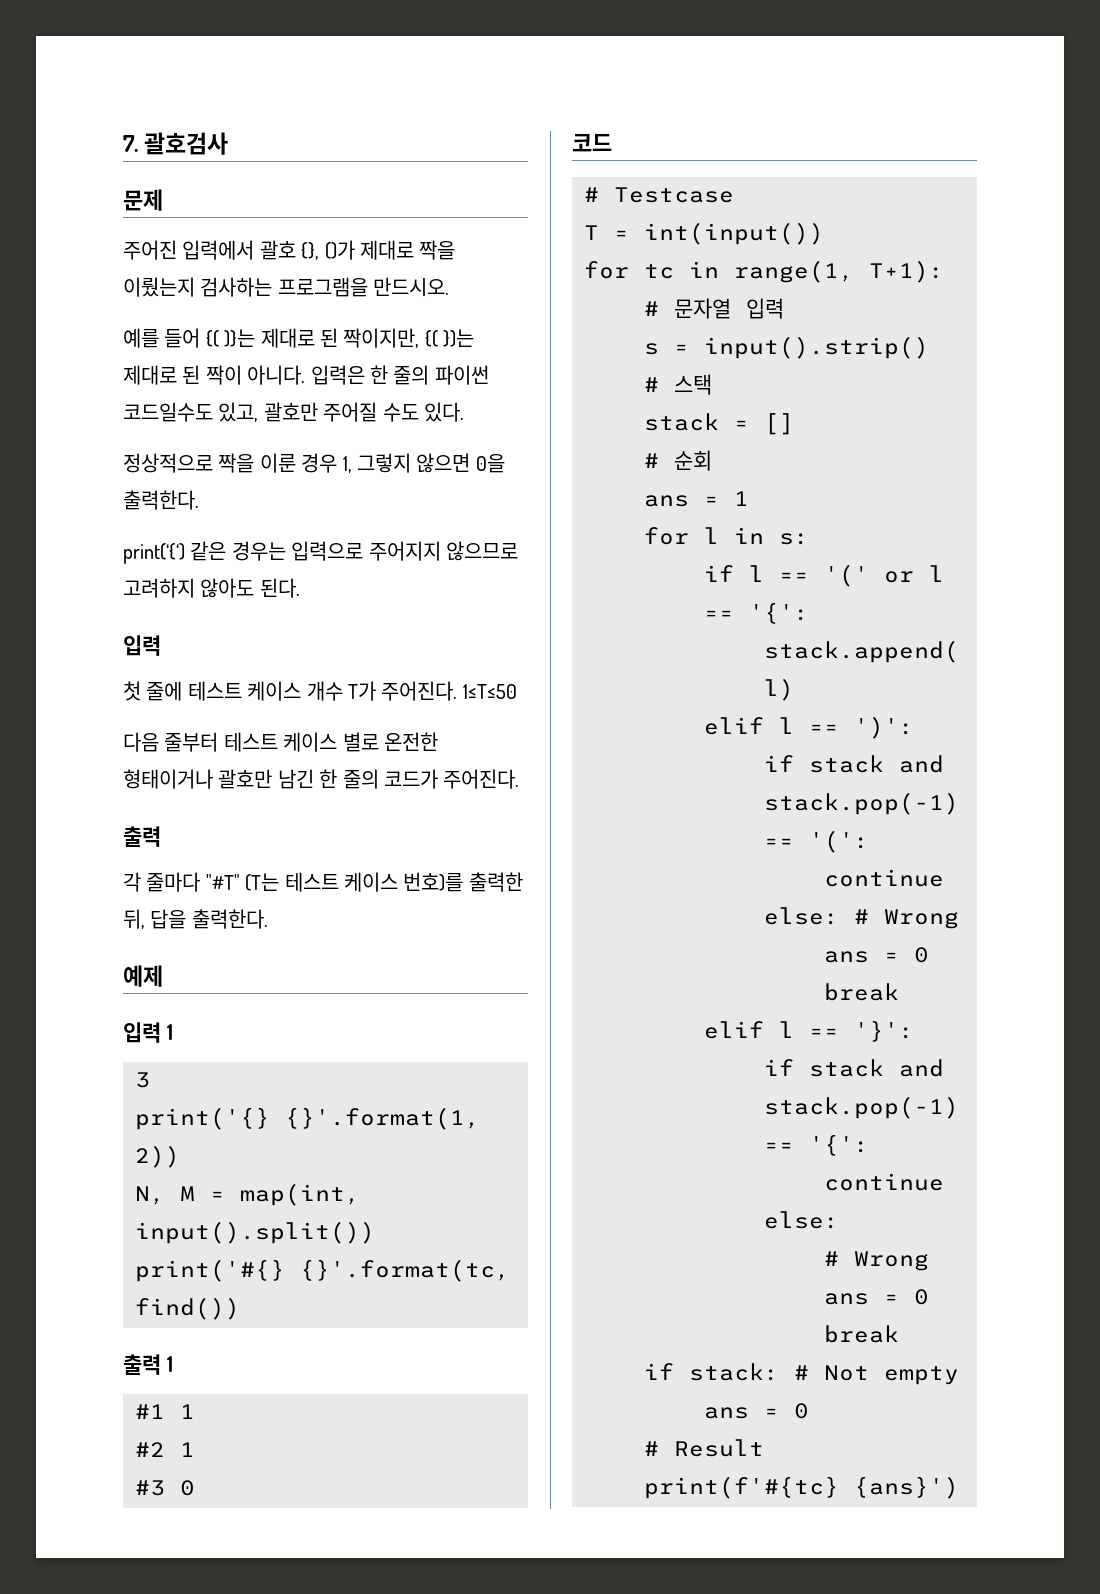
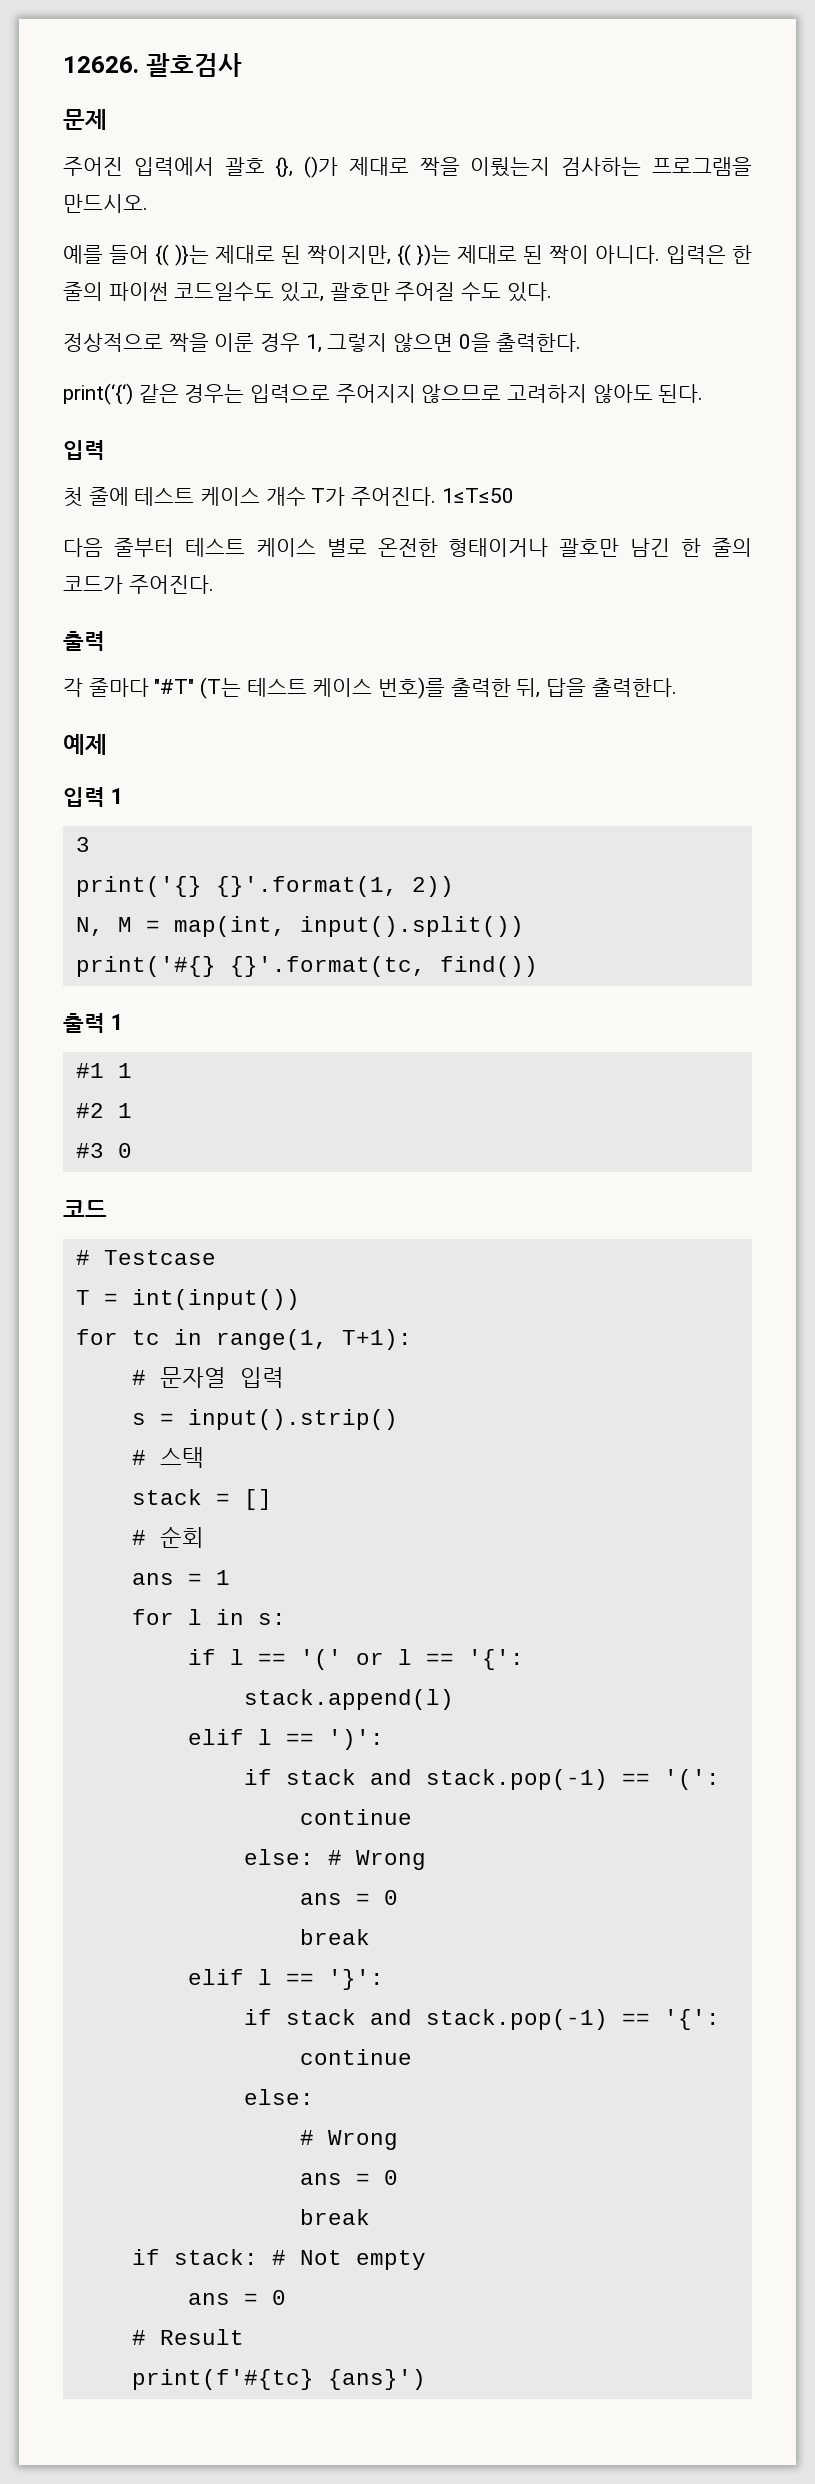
- 7. 괄호검사
+ 12626. 괄호검사

